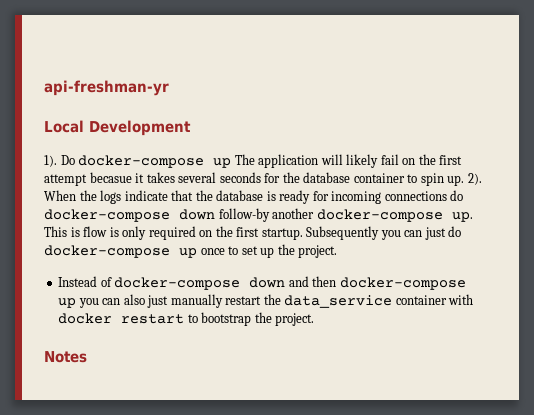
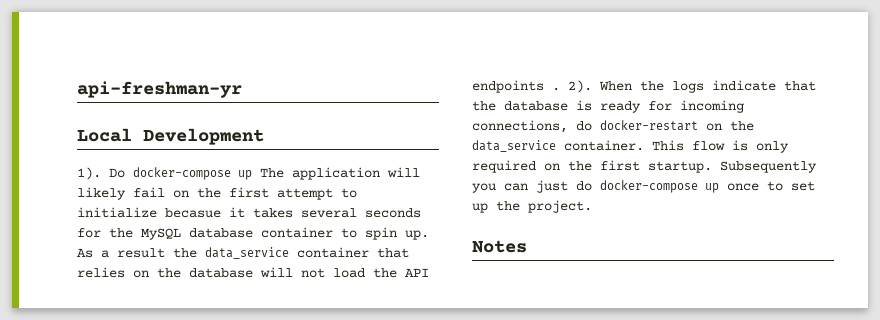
- Do docker-compose up The application will likely fail on the first attempt becasue it takes several seconds for the database container to spin up.
+ Do docker-compose up The application will likely fail on the first attempt to initialize becasue it takes several seconds for the MySQL database container to spin up.
+ As a result the data_service container that relies on the database will not load the API endpoints .
- When the logs indicate that the database is ready for incoming connections do docker-compose down follow-by another docker-compose up. This is flow is only required on the first startup.
+ When the logs indicate that the database is ready for incoming connections, do docker-restart on the data_service container. This flow is only required on the first startup.
- Instead of docker-compose down and then docker-compose up you can also just manually restart the data_service container with docker restart to bootstrap the project.

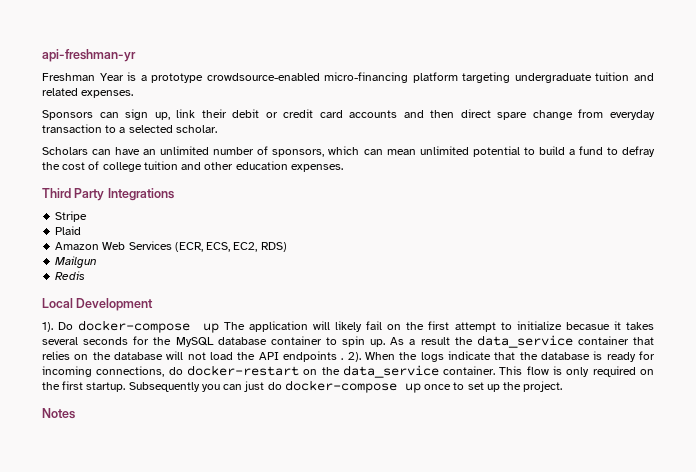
+ Freshman Year is a prototype crowdsource-enabled micro-financing platform targeting undergraduate tuition and related expenses.
+ Sponsors can sign up, link their debit or credit card accounts and then direct spare change from everyday transaction to a selected scholar.
+ Scholars can have an unlimited number of sponsors, which can mean unlimited potential to build a fund to defray the cost of college tuition and other education expenses.
+ Third Party Integrations
+ Stripe
+ Plaid
+ Amazon Web Services (ECR, ECS, EC2, RDS)
+ Mailgun
+ Redis

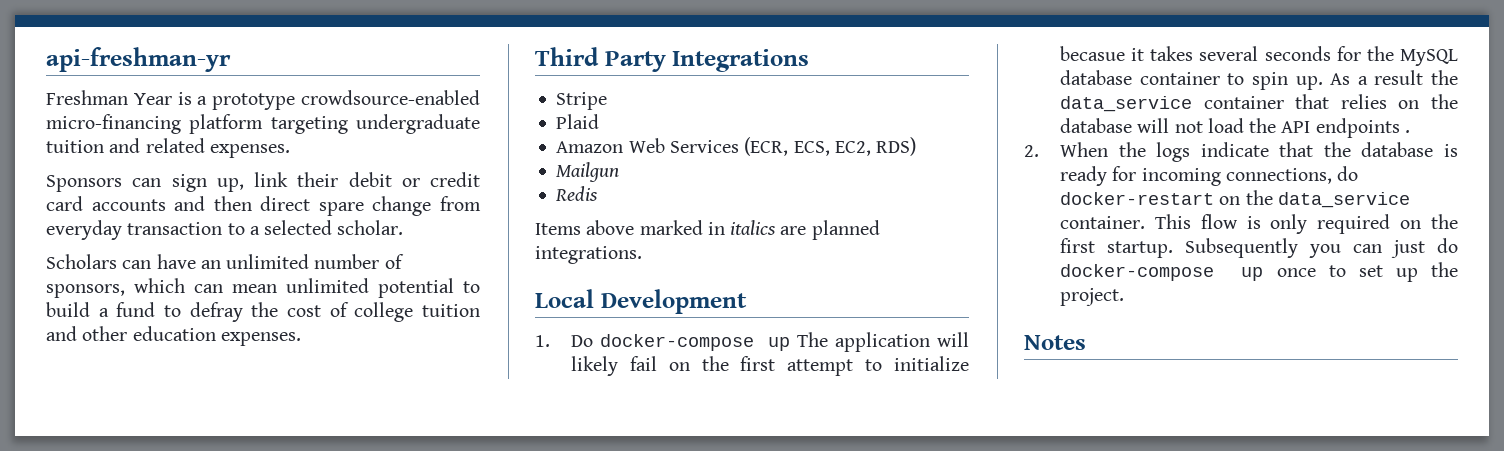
+ Items above marked in italics are planned integrations.
- 1). Do docker-compose up The application will likely fail on the first attempt to initialize becasue it takes several seconds for the MySQL database container to spin up.
+ 1. Do docker-compose up The application will likely fail on the first attempt to initialize becasue it takes several seconds for the MySQL database container to spin up.
- As a result the data_service container that relies on the database will not load the API endpoints . 2). When the logs indicate that the database is ready for incoming connections, do docker-restart on the data_service container.
+ As a result the data_service container that relies on the database will not load the API endpoints .
+ 2. When the logs indicate that the database is ready for incoming connections, do docker-restart on the data_service container.

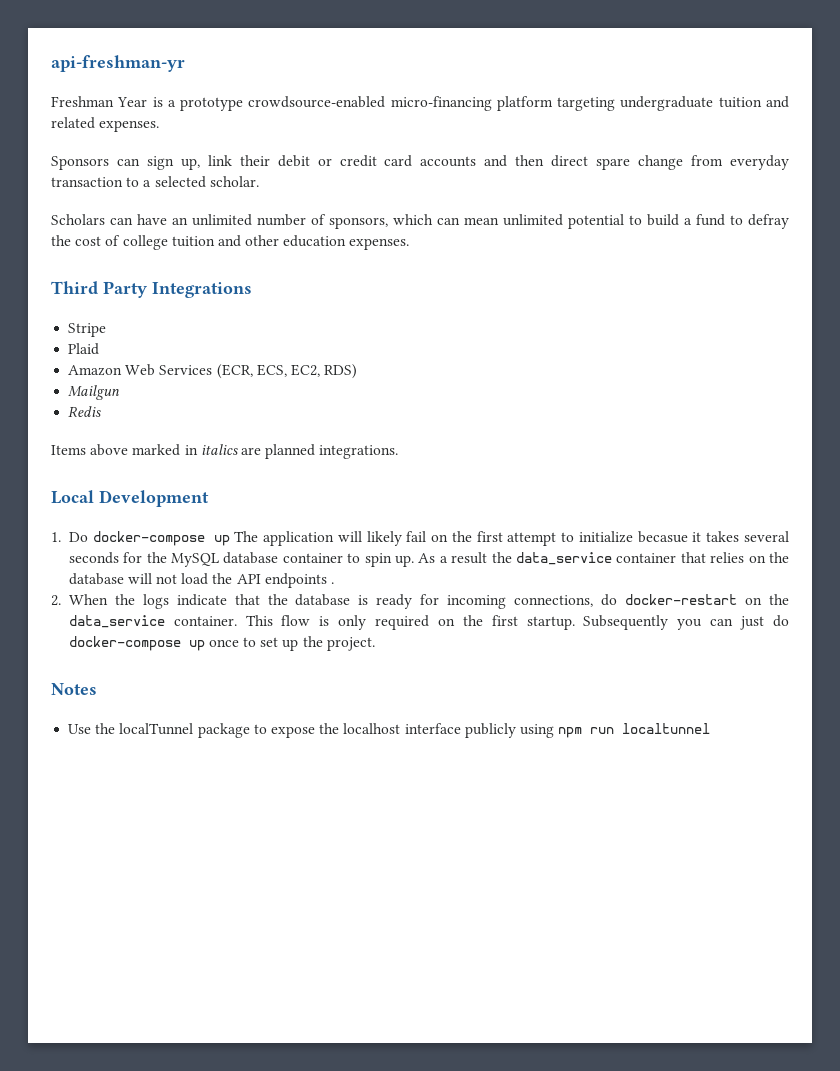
+ Use the localTunnel package to expose the localhost interface publicly using npm run localtunnel

